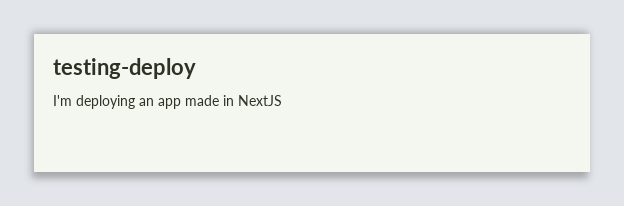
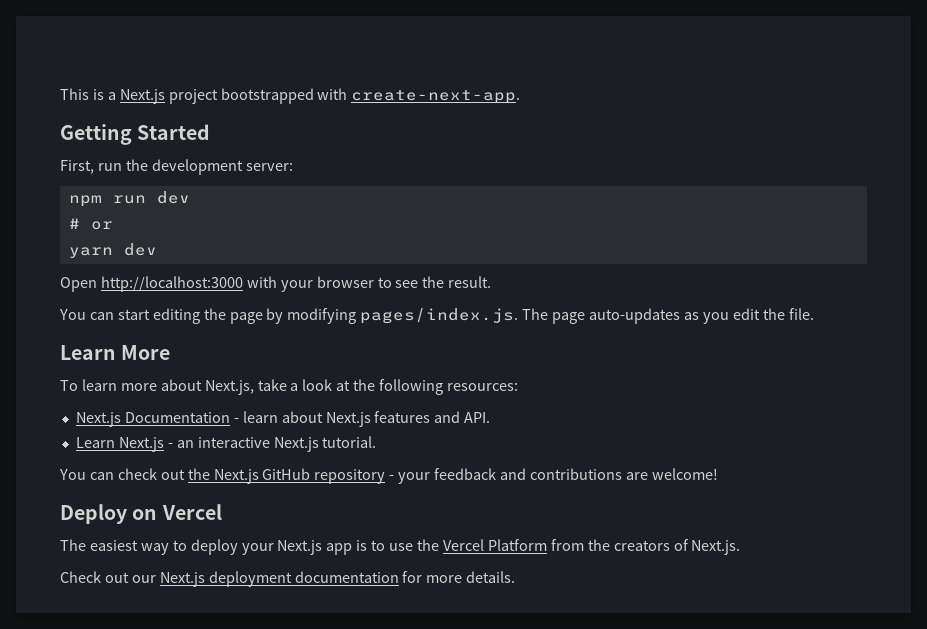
- testing-deploy
- I'm deploying an app made in NextJS
+ This is a Next.js project bootstrapped with create-next-app.
+ Getting Started
+ First, run the development server:
+ npm run dev
+ # or
+ yarn dev
+ Open http://localhost:3000 with your browser to see the result.
+ You can start editing the page by modifying pages/index.js. The page auto-updates as you edit the file.
+ Learn More
+ To learn more about Next.js, take a look at the following resources:
+ Next.js Documentation - learn about Next.js features and API.
+ Learn Next.js - an interactive Next.js tutorial.
+ You can check out the Next.js GitHub repository - your feedback and contributions are welcome!
+ Deploy on Vercel
+ The easiest way to deploy your Next.js app is to use the Vercel Platform from the creators of Next.js.
+ Check out our Next.js deployment documentation for more details.

